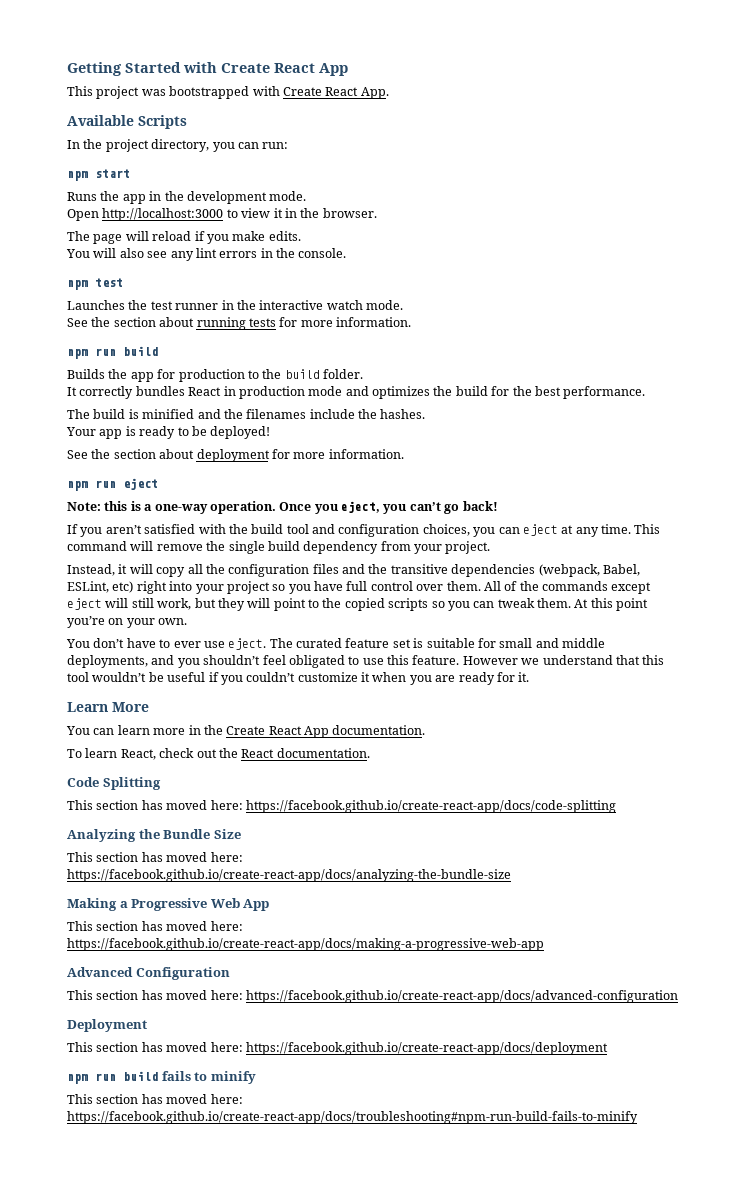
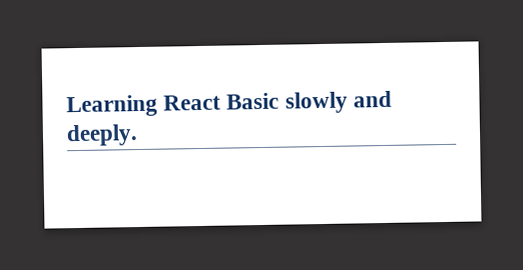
- Getting Started with Create React App
- This project was bootstrapped with Create React App.
- Available Scripts
- In the project directory, you can run:
- npm start
- Runs the app in the development mode.
- Open http://localhost:3000 to view it in the browser.
- The page will reload if you make edits.
- You will also see any lint errors in the console.
- npm test
- Launches the test runner in the interactive watch mode.
- See the section about running tests for more information.
- npm run build
- Builds the app for production to the build folder.
- It correctly bundles React in production mode and optimizes the build for the best performance.
- The build is minified and the filenames include the hashes.
- Your app is ready to be deployed!
- See the section about deployment for more information.
- npm run eject
- Note: this is a one-way operation. Once you eject, you can’t go back!
- If you aren’t satisfied with the build tool and configuration choices, you can eject at any time. This command will remove the single build dependency from your project.
- Instead, it will copy all the configuration files and the transitive dependencies (webpack, Babel, ESLint, etc) right into your project so you have full control over them. All of the commands except eject will still work, but they will point to the copied scripts so you can tweak them. At this point you’re on your own.
- You don’t have to ever use eject. The curated feature set is suitable for small and middle deployments, and you shouldn’t feel obligated to use this feature. However we understand that this tool wouldn’t be useful if you couldn’t customize it when you are ready for it.
- Learn More
- You can learn more in the Create React App documentation.
- To learn React, check out the React documentation.
- Code Splitting
- This section has moved here: https://facebook.github.io/create-react-app/docs/code-splitting
- Analyzing the Bundle Size
- This section has moved here: https://facebook.github.io/create-react-app/docs/analyzing-the-bundle-size
- Making a Progressive Web App
- This section has moved here: https://facebook.github.io/create-react-app/docs/making-a-progressive-web-app
- Advanced Configuration
- This section has moved here: https://facebook.github.io/create-react-app/docs/advanced-configuration
- Deployment
- This section has moved here: https://facebook.github.io/create-react-app/docs/deployment
- npm run build fails to minify
- This section has moved here: https://facebook.github.io/create-react-app/docs/troubleshooting#npm-run-build-fails-to-minify
+ Learning React Basic slowly and deeply.

